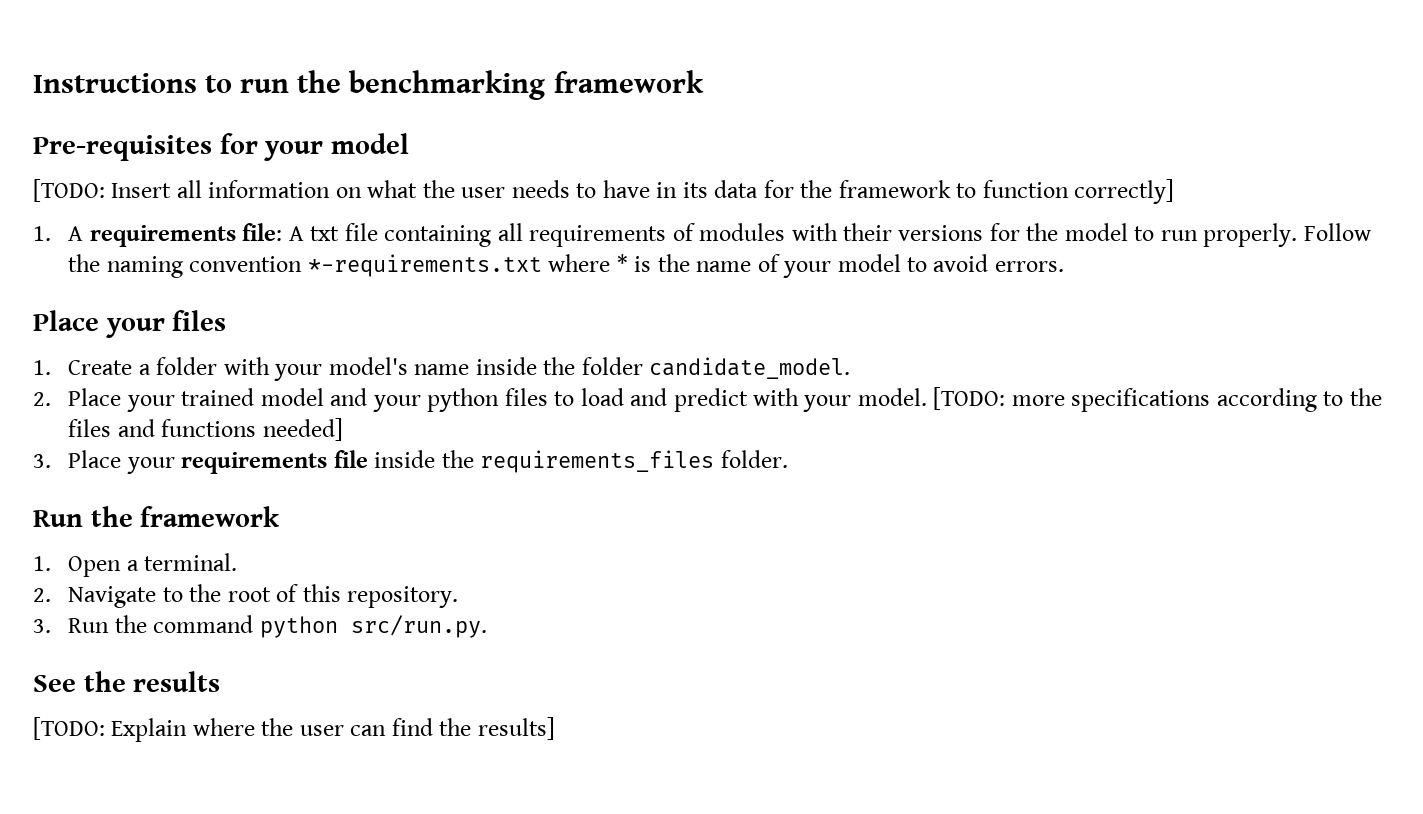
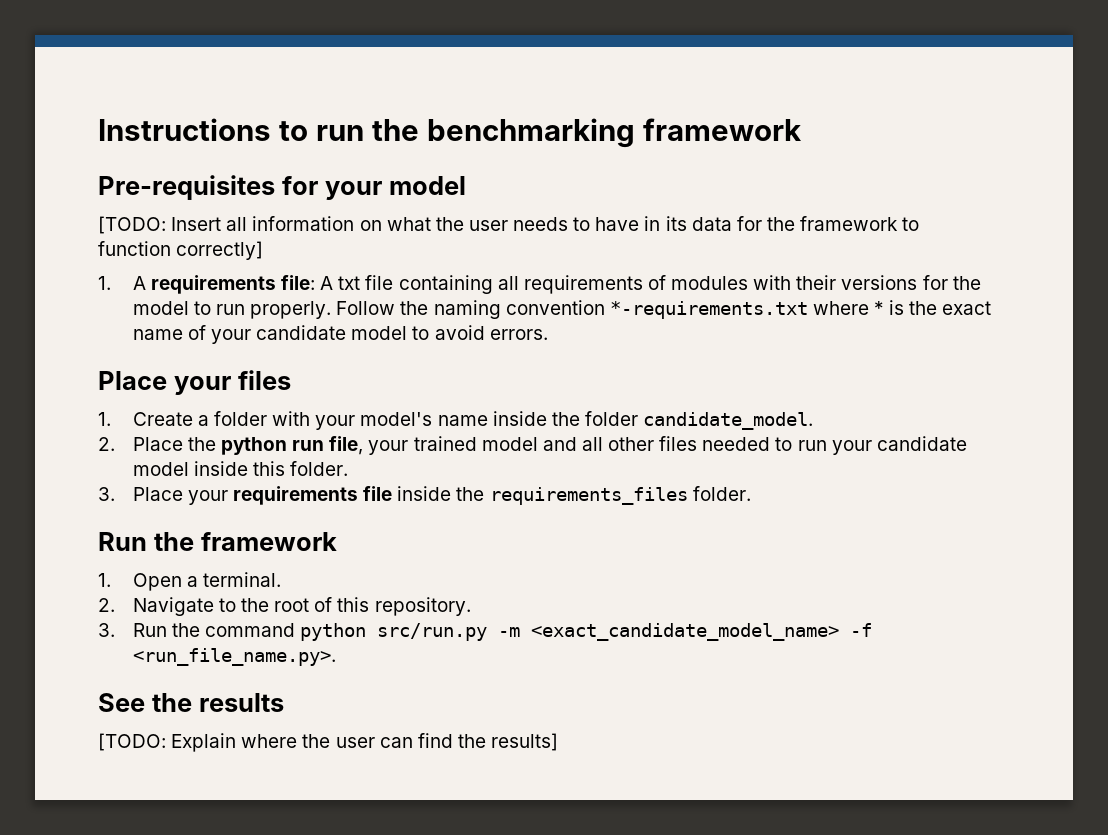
- Follow the naming convention *-requirements.txt where * is the name of your model to avoid errors.
+ Follow the naming convention *-requirements.txt where * is the exact name of your candidate model to avoid errors.
- 2. Place your trained model and your python files to load and predict with your model. [TODO: more specifications according to the files and functions needed]
+ 2. Place the python run file, your trained model and all other files needed to run your candidate model inside this folder.
- 3. Run the command python src/run.py.
+ 3. Run the command python src/run.py -m <exact_candidate_model_name> -f <run_file_name.py>.

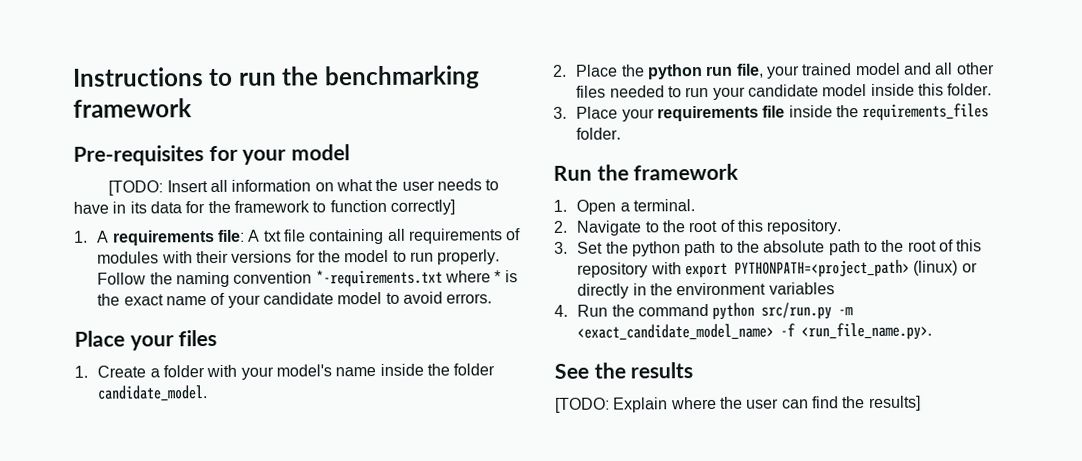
- 3. Run the command python src/run.py -m <exact_candidate_model_name> -f <run_file_name.py>.
+ 3. Set the python path to the absolute path to the root of this repository with export PYTHONPATH=<project_path> (linux) or directly in the environment variables
+ 4. Run the command python src/run.py -m <exact_candidate_model_name> -f <run_file_name.py>.

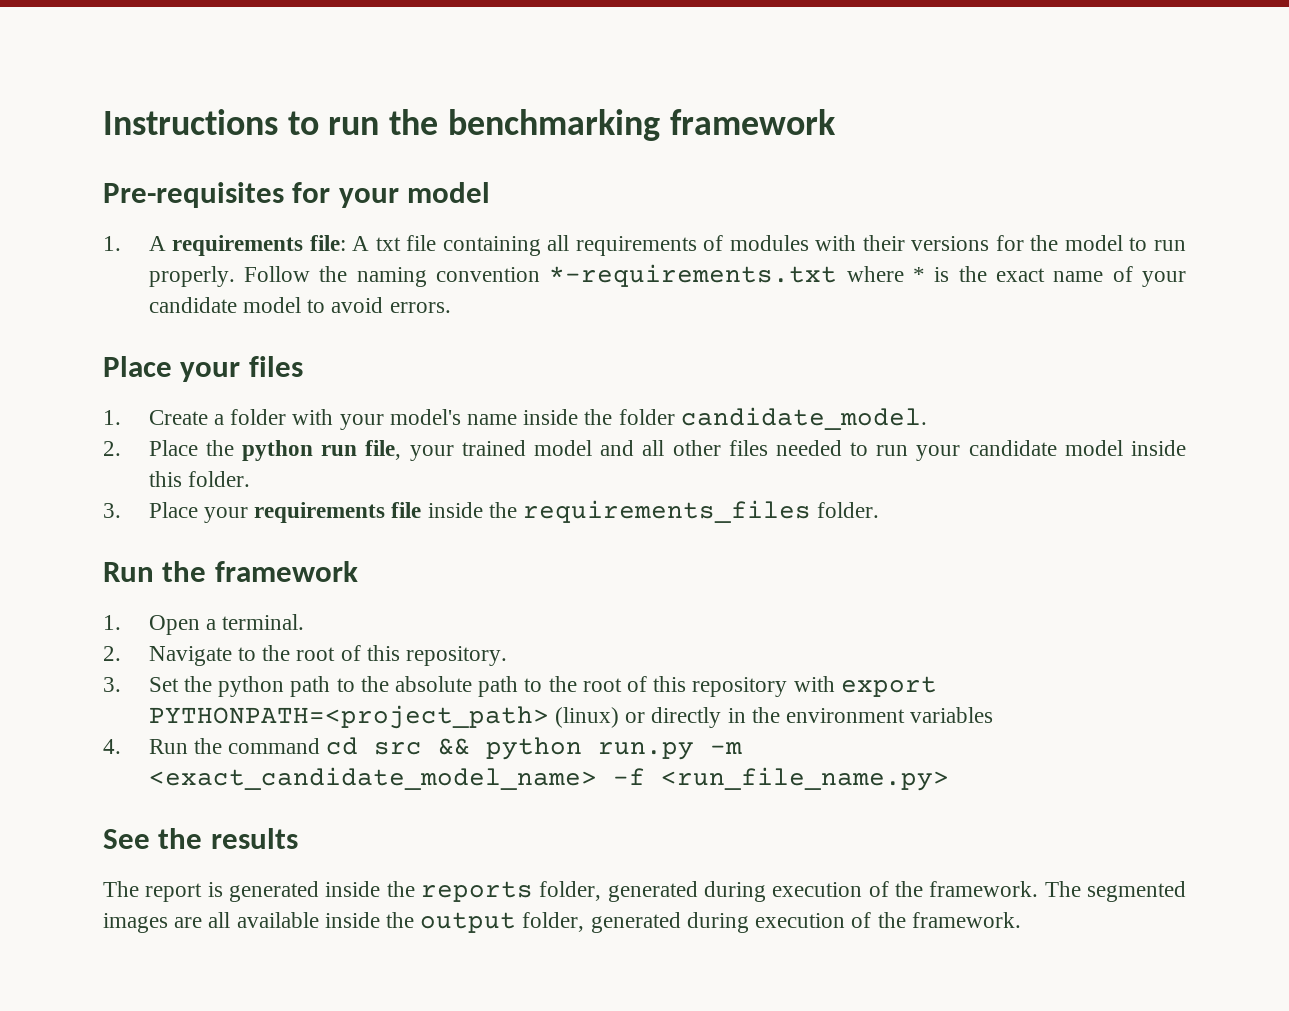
- [TODO: Insert all information on what the user needs to have in its data for the framework to function correctly]
- 4. Run the command python src/run.py -m <exact_candidate_model_name> -f <run_file_name.py>.
+ 4. Run the command cd src && python run.py -m <exact_candidate_model_name> -f <run_file_name.py>
- [TODO: Explain where the user can find the results]
+ The report is generated inside the reports folder, generated during execution of the framework. The segmented images are all available inside the output folder, generated during execution of the framework.

